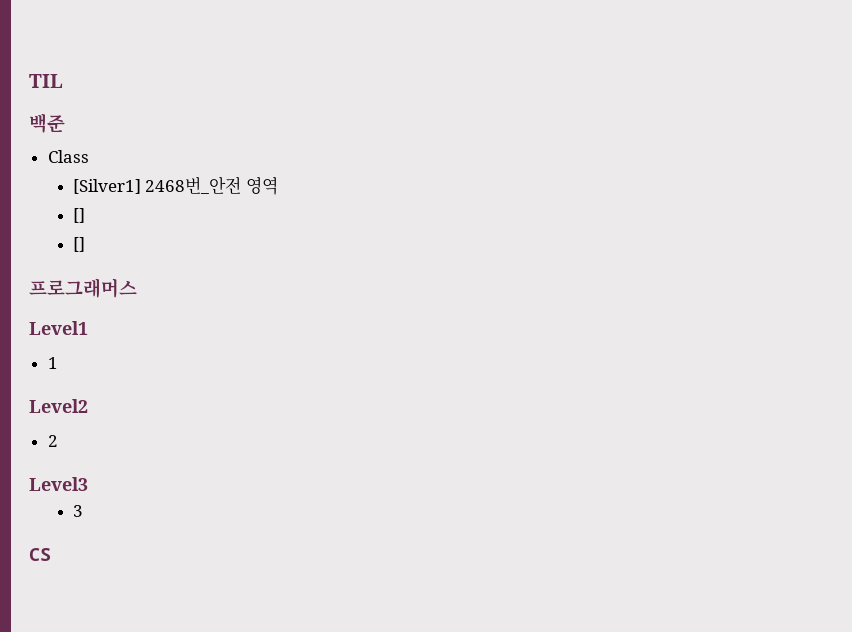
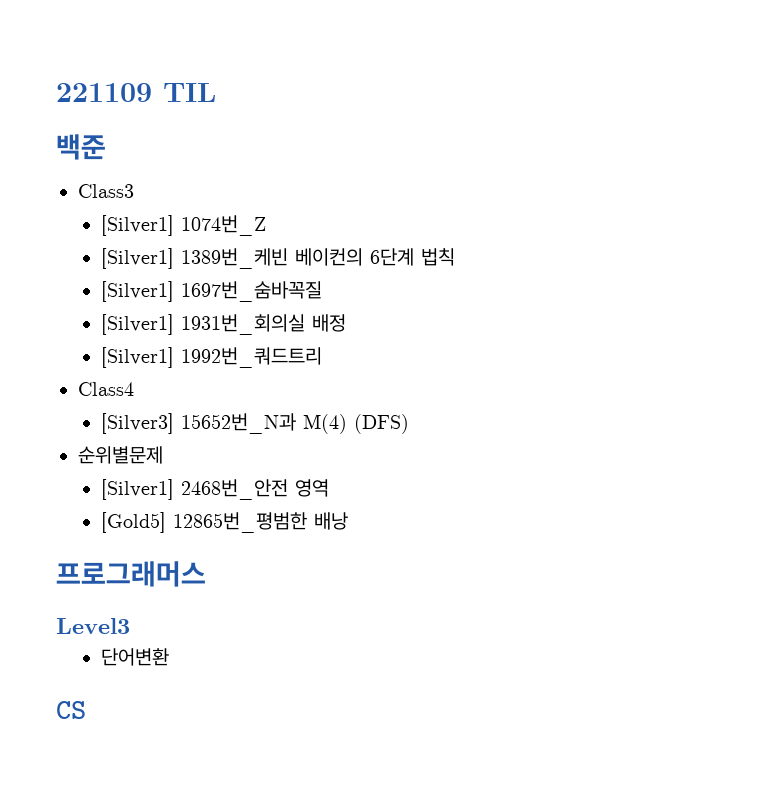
- TIL
+ 221109 TIL
- Class
+ Class3
+ [Silver1] 1074번_Z
+ [Silver1] 1389번_케빈 베이컨의 6단계 법칙
+ [Silver1] 1697번_숨바꼭질
+ [Silver1] 1931번_회의실 배정
+ [Silver1] 1992번_쿼드트리
+ Class4
+ [Silver3] 15652번_N과 M(4) (DFS)
+ 순위별문제
  [Silver1] 2468번_안전 영역
- []
- []
+ [Gold5] 12865번_평범한 배낭
  프로그래머스
- Level1
- 1
- Level2
- 2
- 3
+ 단어변환

